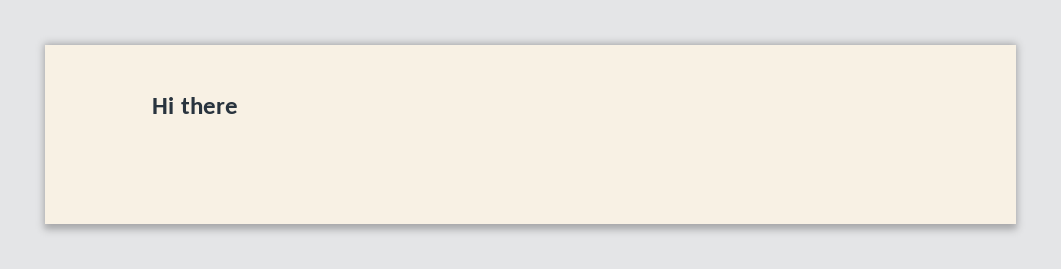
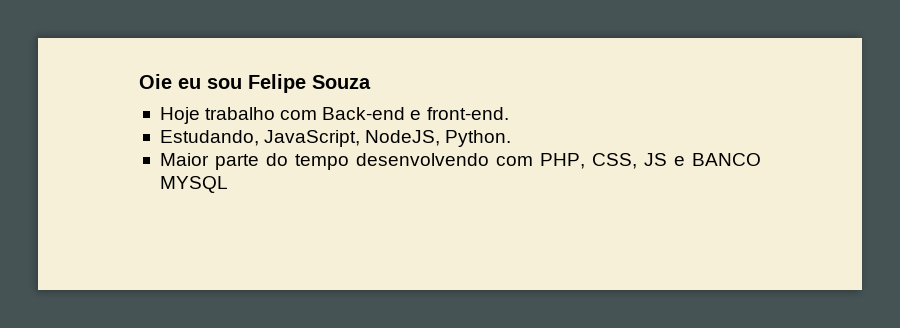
- Hi there
+ Oie eu sou Felipe Souza
+ Hoje trabalho com Back-end e front-end.
+ Estudando, JavaScript, NodeJS, Python.
+ Maior parte do tempo desenvolvendo com PHP, CSS, JS e BANCO MYSQL

